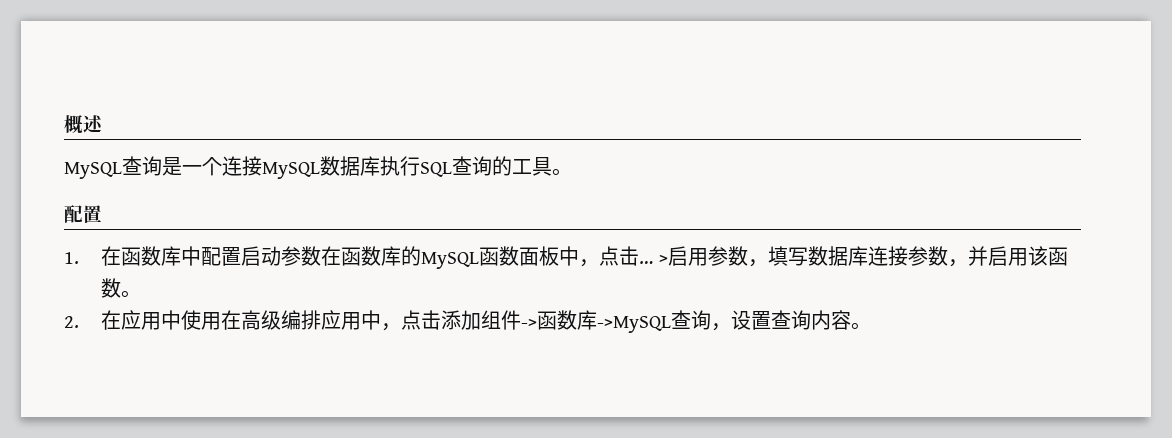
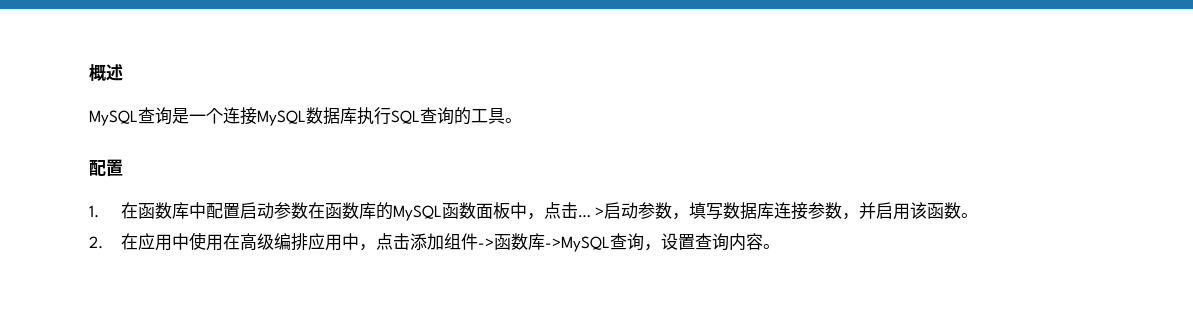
- >启用参数，填写数据库连接参数，并启用该函数。
+ >启动参数，填写数据库连接参数，并启用该函数。

